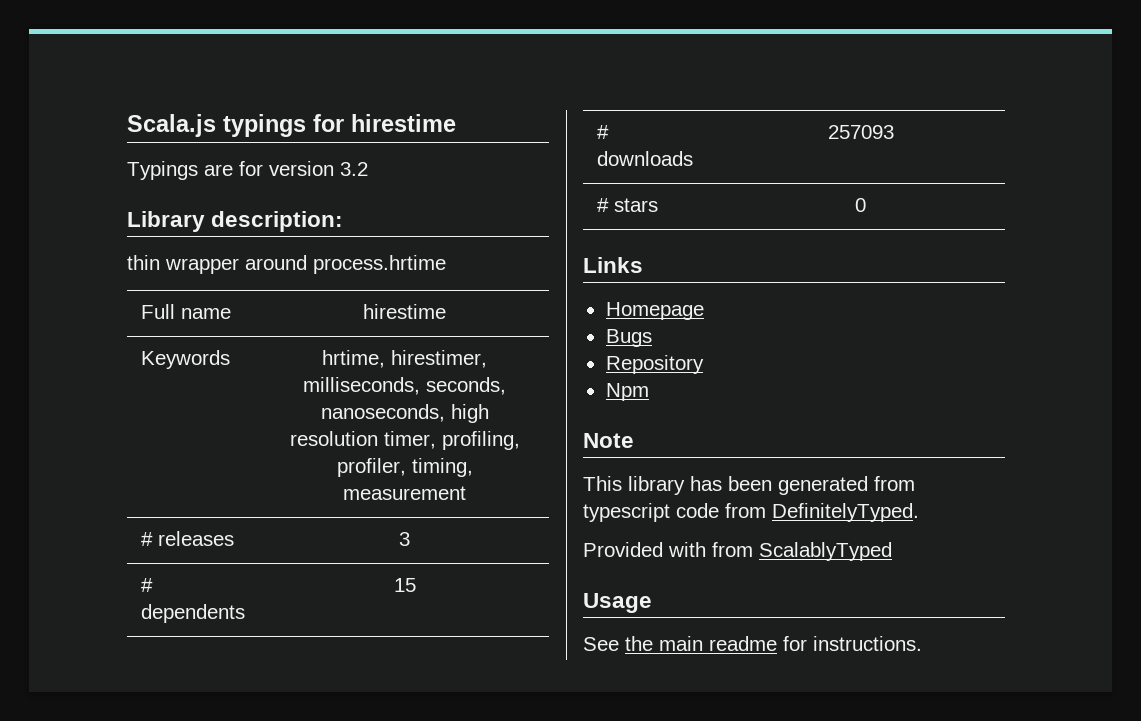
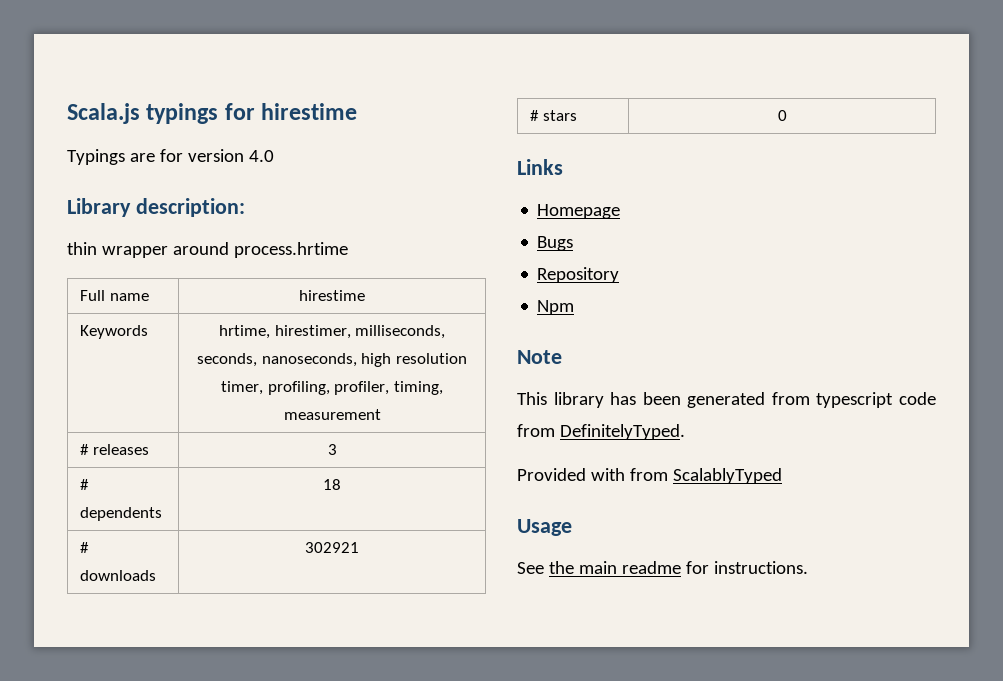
- Typings are for version 3.2
+ Typings are for version 4.0
- # dependents | 15
+ # dependents | 18
- # downloads | 257093
+ # downloads | 302921

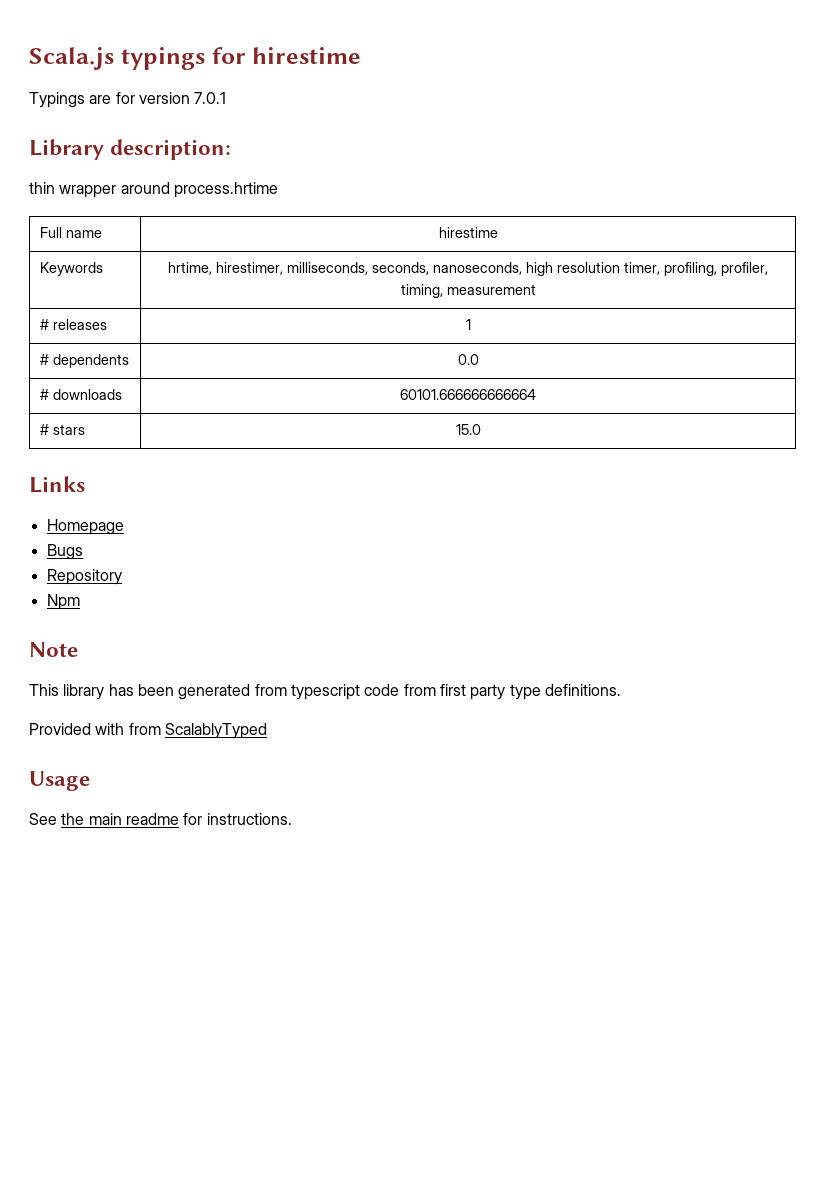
- Typings are for version 4.0
+ Typings are for version 7.0.1
- # releases | 3
+ # releases | 1
- # dependents | 18
+ # dependents | 0.0
- # downloads | 302921
+ # downloads | 60101.666666666664
- # stars | 0
+ # stars | 15.0
- This library has been generated from typescript code from DefinitelyTyped.
+ This library has been generated from typescript code from first party type definitions.

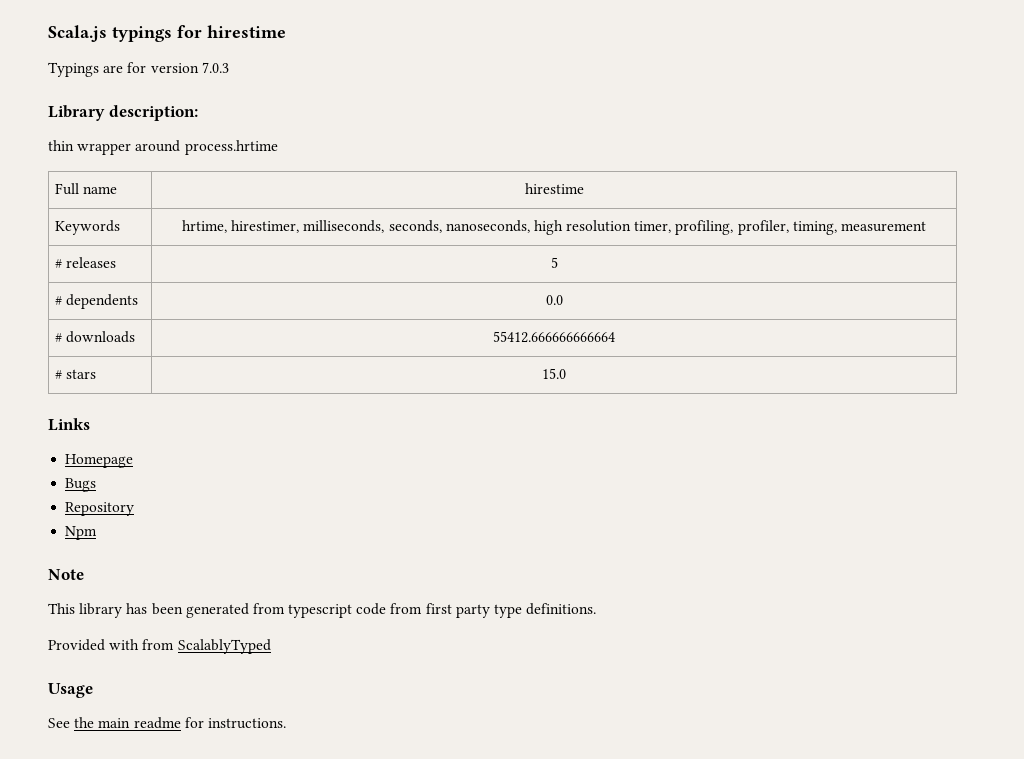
- Typings are for version 7.0.1
+ Typings are for version 7.0.3
- # releases | 1
+ # releases | 5
- # downloads | 60101.666666666664
+ # downloads | 55412.666666666664

